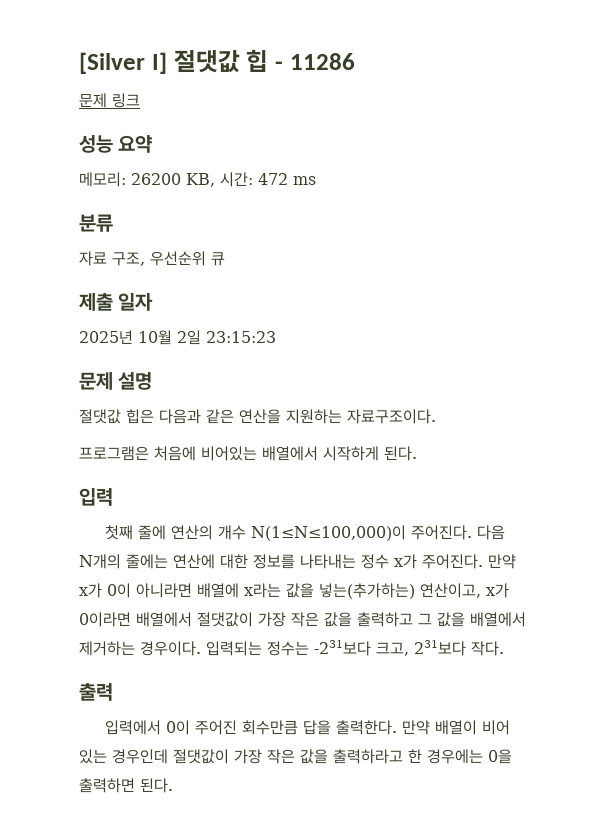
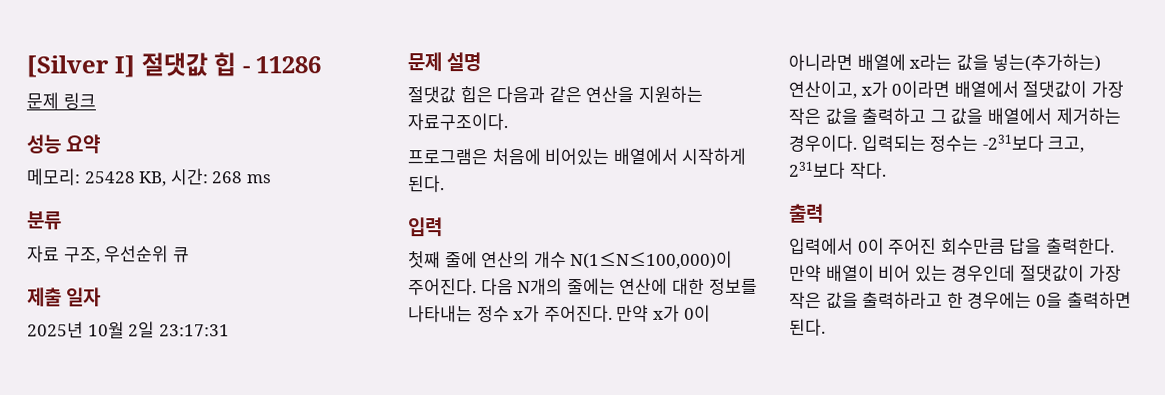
- 메모리: 26200 KB, 시간: 472 ms
+ 메모리: 25428 KB, 시간: 268 ms
- 2025년 10월 2일 23:15:23
+ 2025년 10월 2일 23:17:31

